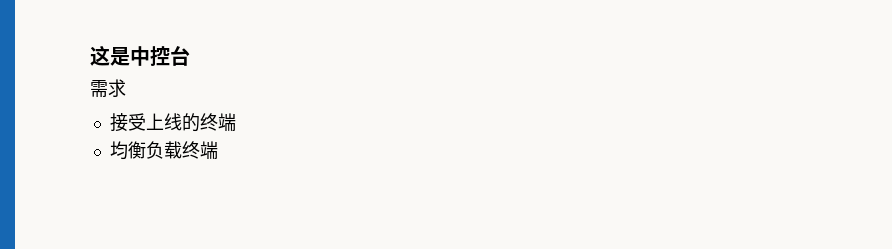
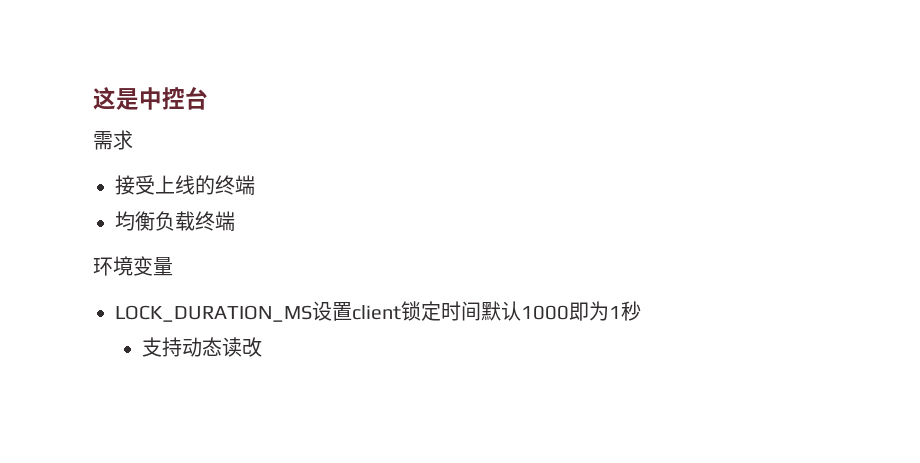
+ 环境变量
+ LOCK_DURATION_MS设置client锁定时间默认1000即为1秒
+ 支持动态读改

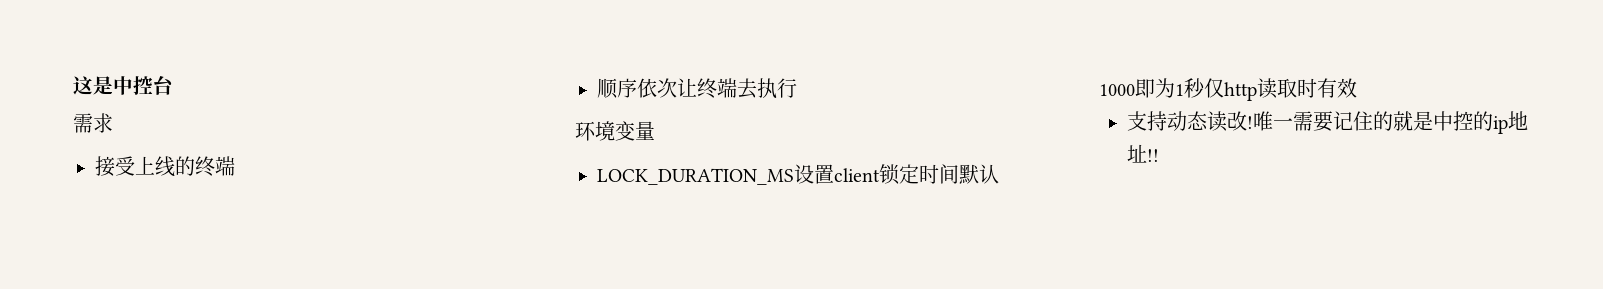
- 均衡负载终端
+ 顺序依次让终端去执行
- LOCK_DURATION_MS设置client锁定时间默认1000即为1秒
+ LOCK_DURATION_MS设置client锁定时间默认1000即为1秒仅http读取时有效
- 支持动态读改
+ 支持动态读改!唯一需要记住的就是中控的ip地址!!

